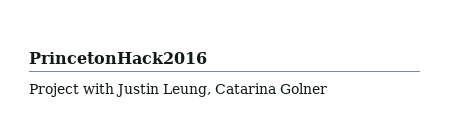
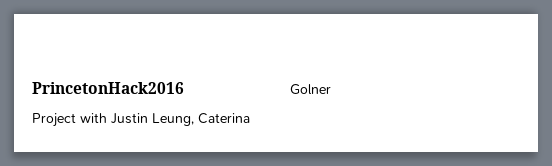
- Project with Justin Leung, Catarina Golner
+ Project with Justin Leung, Caterina Golner

